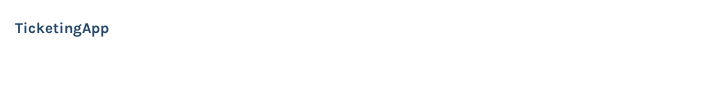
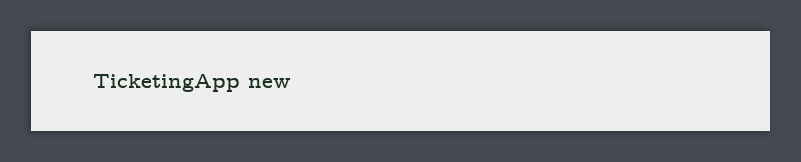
- TicketingApp
+ TicketingApp new

